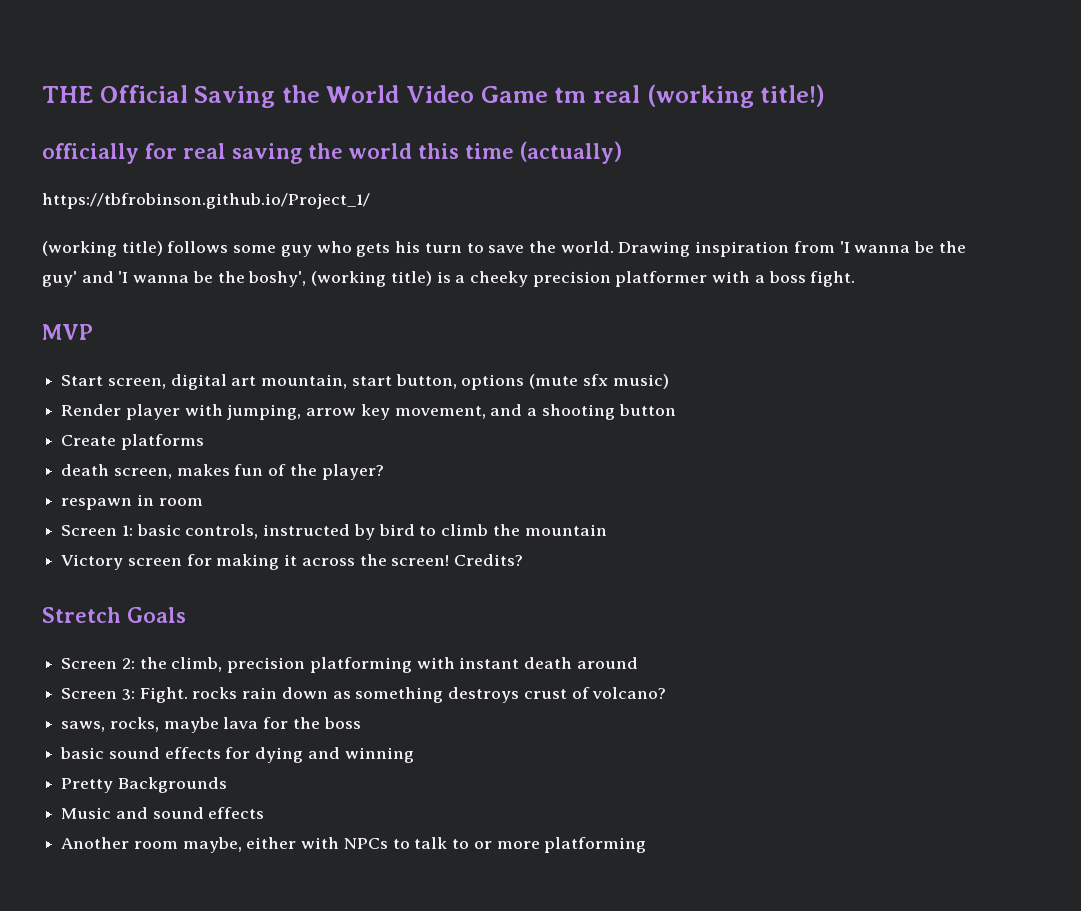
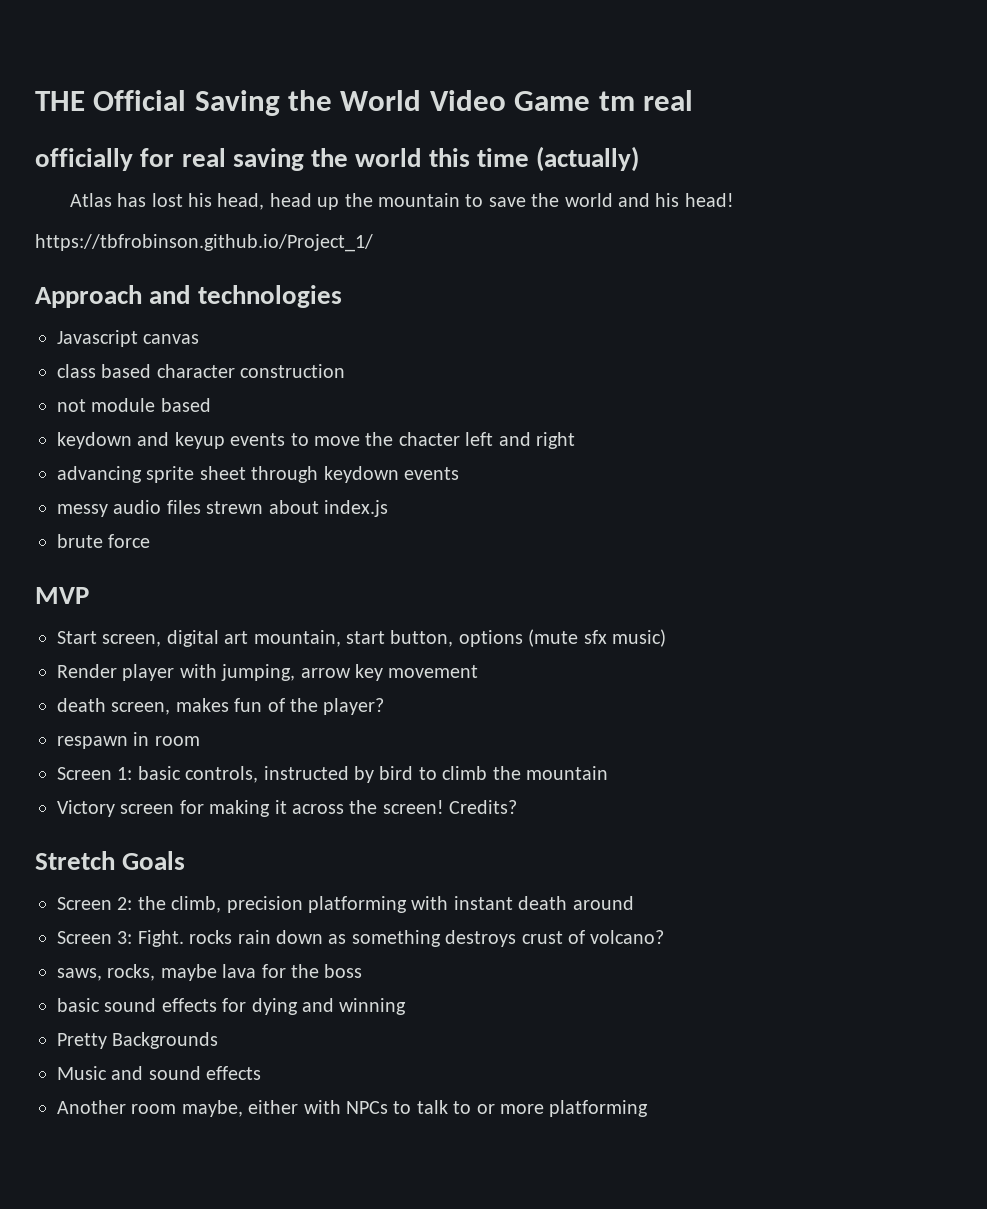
- THE Official Saving the World Video Game tm real (working title!)
+ THE Official Saving the World Video Game tm real
+ Atlas has lost his head, head up the mountain to save the world and his head!
  https://tbfrobinson.github.io/Project_1/
- (working title) follows some guy who gets his turn to save the world. Drawing inspiration from 'I wanna be the guy' and 'I wanna be the boshy', (working title) is a cheeky precision platformer with a boss fight.
+ Approach and technologies
+ Javascript canvas
+ class based character construction
+ not module based
+ keydown and keyup events to move the chacter left and right
+ advancing sprite sheet through keydown events
+ messy audio files strewn about index.js
+ brute force
- Render player with jumping, arrow key movement, and a shooting button
- Create platforms
+ Render player with jumping, arrow key movement

